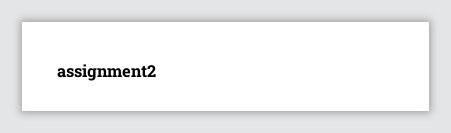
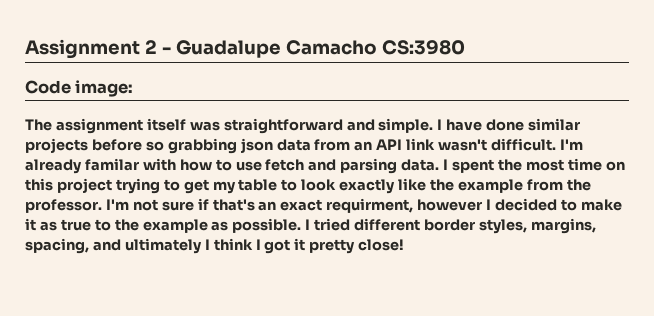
- assignment2
+ Assignment 2 - Guadalupe Camacho CS:3980
+ Code image:
+ The assignment itself was straightforward and simple. I have done similar projects before so grabbing json data from an API link wasn't difficult. I'm already familar with how to use fetch and parsing data. I spent the most time on this project trying to get my table to look exactly like the example from the professor. I'm not sure if that's an exact requirment, however I decided to make it as true to the example as possible. I tried different border styles, margins, spacing, and ultimately I think I got it pretty close!

